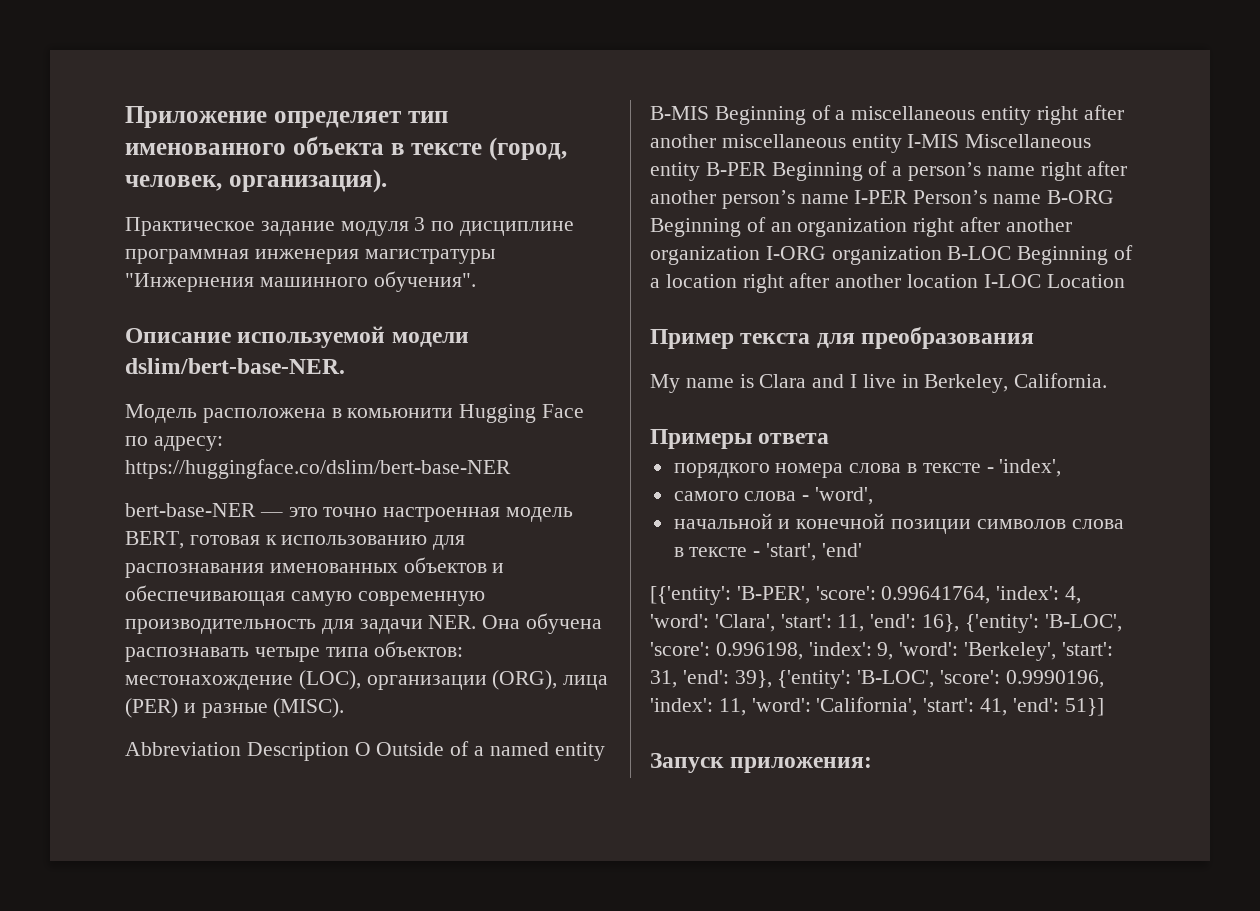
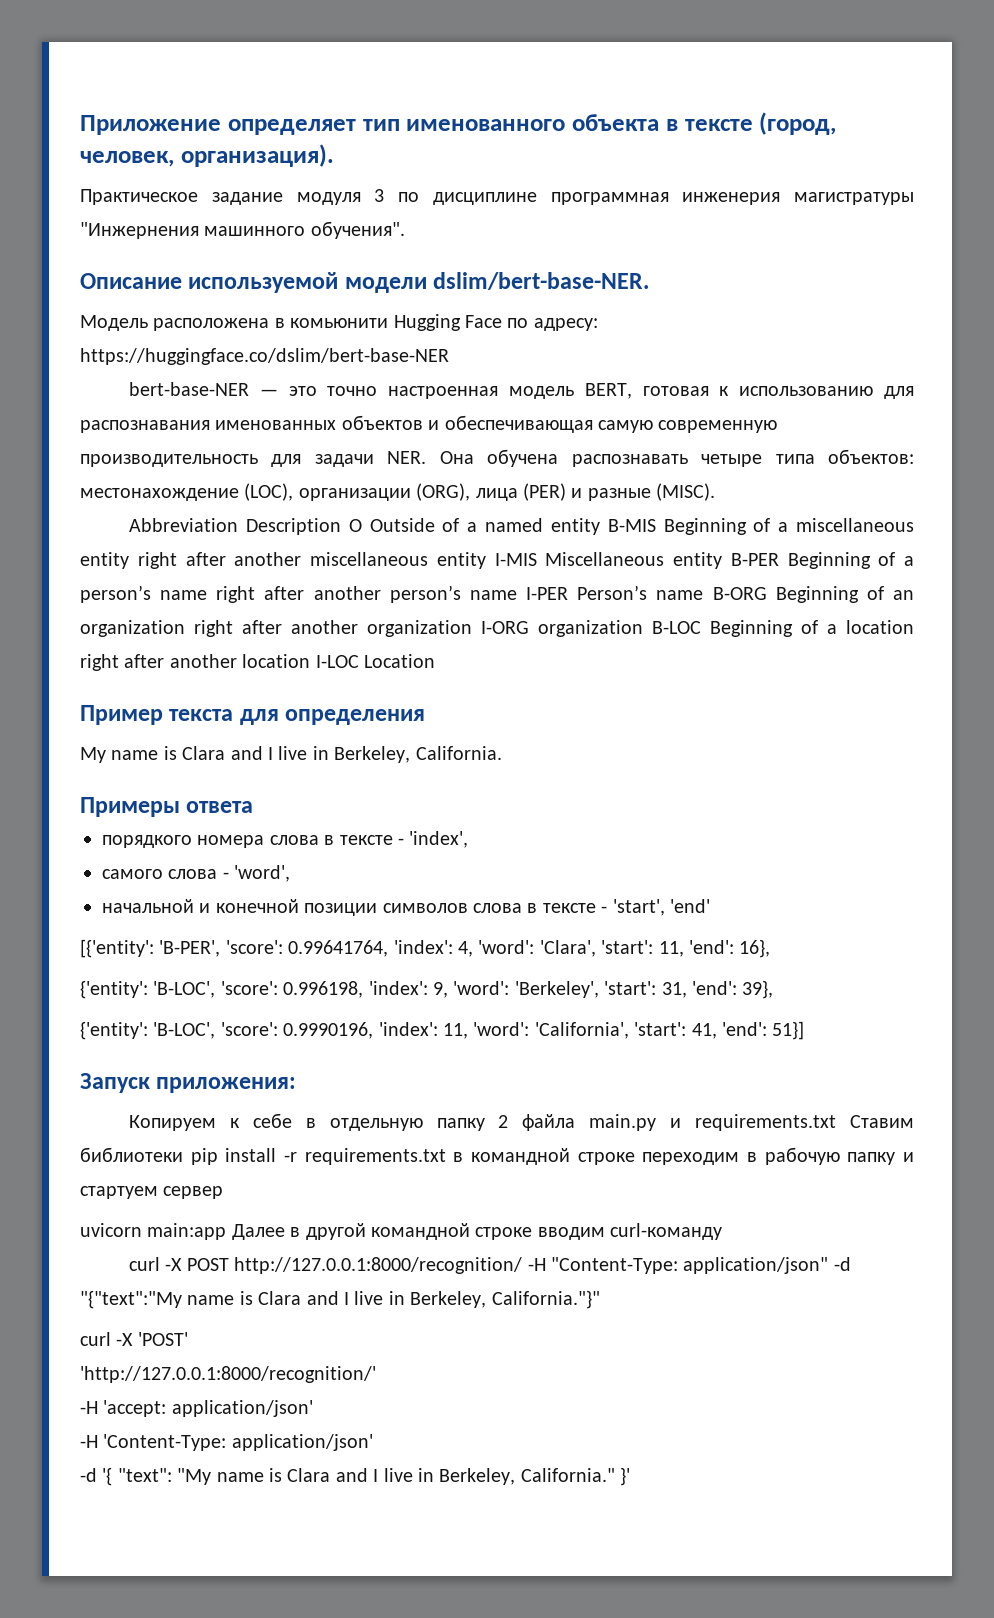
- Пример текста для преобразования
+ Пример текста для определения
- [{'entity': 'B-PER', 'score': 0.99641764, 'index': 4, 'word': 'Clara', 'start': 11, 'end': 16}, {'entity': 'B-LOC', 'score': 0.996198, 'index': 9, 'word': 'Berkeley', 'start': 31, 'end': 39}, {'entity': 'B-LOC', 'score': 0.9990196, 'index': 11, 'word': 'California', 'start': 41, 'end': 51}]
+ [{'entity': 'B-PER', 'score': 0.99641764, 'index': 4, 'word': 'Clara', 'start': 11, 'end': 16},
+ {'entity': 'B-LOC', 'score': 0.996198, 'index': 9, 'word': 'Berkeley', 'start': 31, 'end': 39},
+ {'entity': 'B-LOC', 'score': 0.9990196, 'index': 11, 'word': 'California', 'start': 41, 'end': 51}]
+ Копируем к себе в отдельную папку 2 файла main.py и requirements.txt Ставим библиотеки pip install -r requirements.txt в командной строке переходим в рабочую папку и стартуем сервер
+ uvicorn main:app Далее в другой командной строке вводим curl-команду
+ curl -X POST http://127.0.0.1:8000/recognition/ -H "Content-Type: application/json" -d "{"text":"My name is Clara and I live in Berkeley, California."}"
+ curl -X 'POST'
+ 'http://127.0.0.1:8000/recognition/'
+ -H 'accept: application/json'
+ -H 'Content-Type: application/json'
+ -d '{ "text": "My name is Clara and I live in Berkeley, California." }'

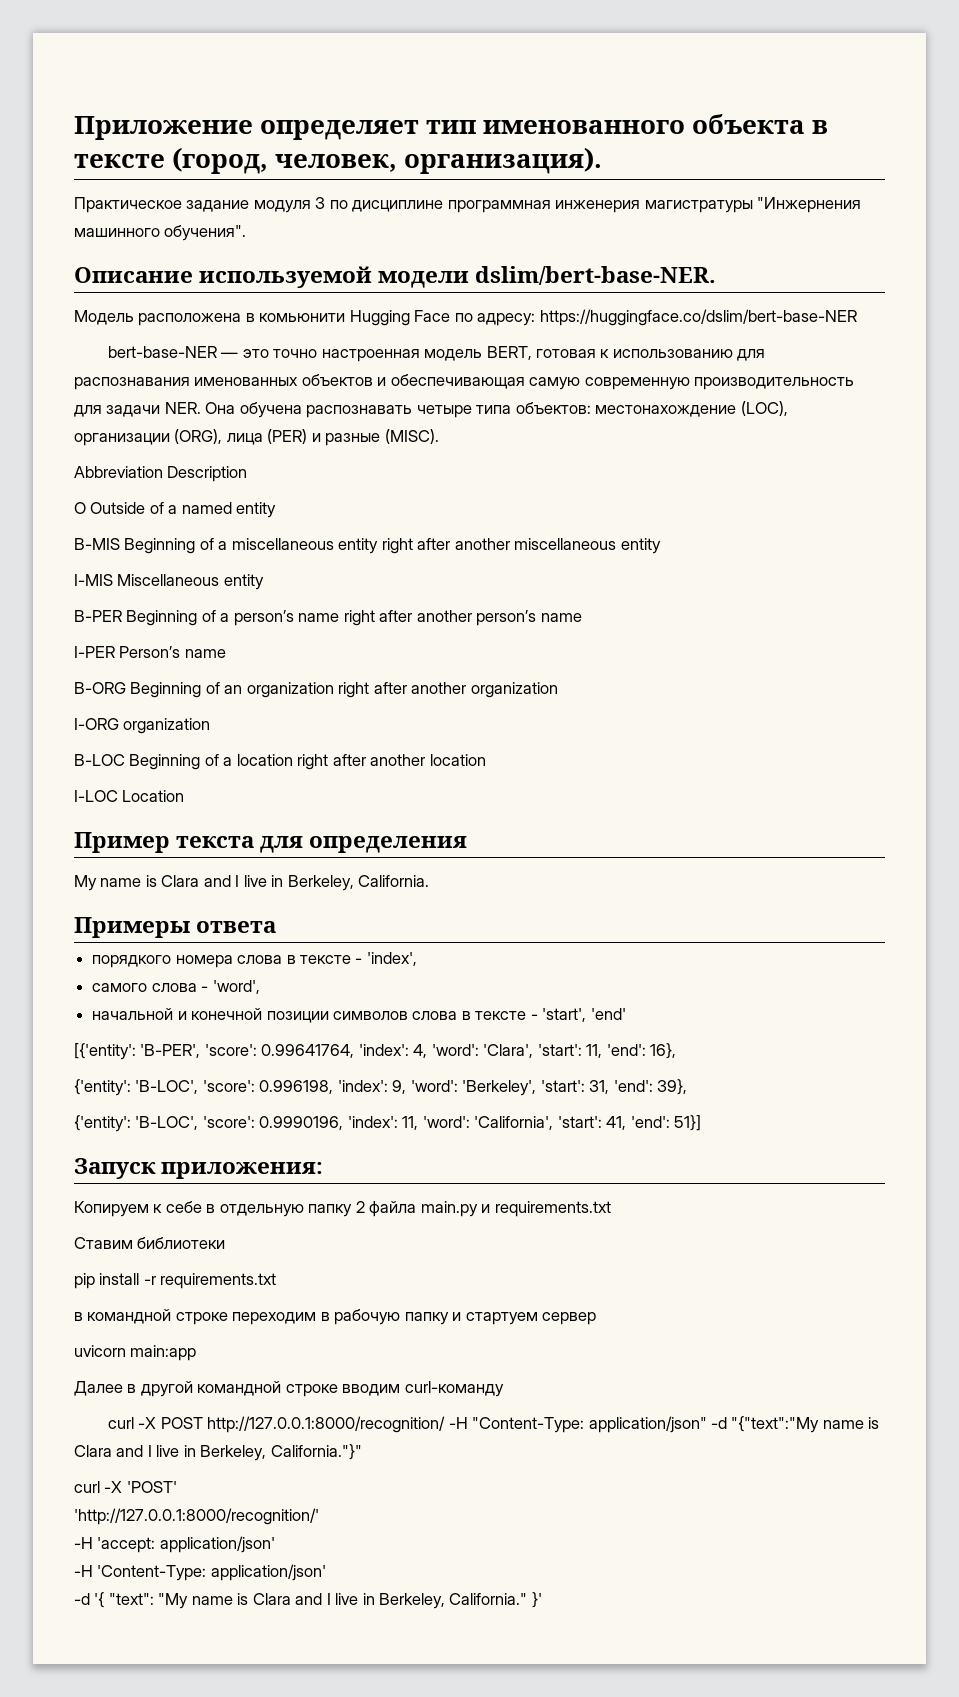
- Abbreviation Description O Outside of a named entity B-MIS Beginning of a miscellaneous entity right after another miscellaneous entity I-MIS Miscellaneous entity B-PER Beginning of a person’s name right after another person’s name I-PER Person’s name B-ORG Beginning of an organization right after another organization I-ORG organization B-LOC Beginning of a location right after another location I-LOC Location
+ Abbreviation Description
+ O Outside of a named entity
+ B-MIS Beginning of a miscellaneous entity right after another miscellaneous entity
+ I-MIS Miscellaneous entity
+ B-PER Beginning of a person’s name right after another person’s name
+ I-PER Person’s name
+ B-ORG Beginning of an organization right after another organization
+ I-ORG organization
+ B-LOC Beginning of a location right after another location
+ I-LOC Location
- Копируем к себе в отдельную папку 2 файла main.py и requirements.txt Ставим библиотеки pip install -r requirements.txt в командной строке переходим в рабочую папку и стартуем сервер
+ Копируем к себе в отдельную папку 2 файла main.py и requirements.txt
+ Ставим библиотеки
+ pip install -r requirements.txt
+ в командной строке переходим в рабочую папку и стартуем сервер
- uvicorn main:app Далее в другой командной строке вводим curl-команду
+ uvicorn main:app
+ Далее в другой командной строке вводим curl-команду

